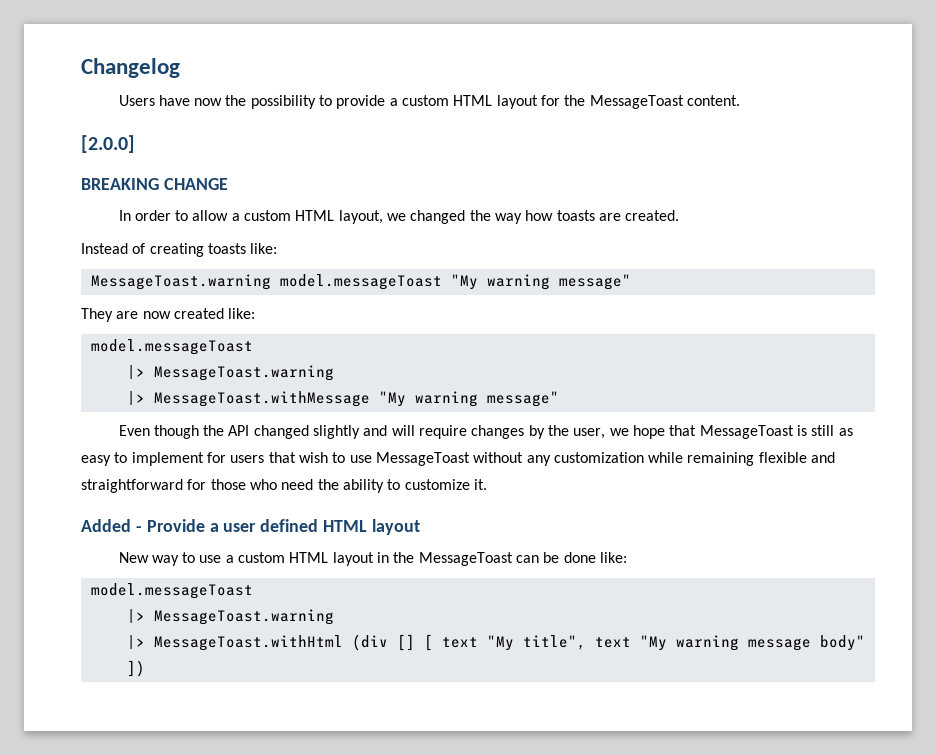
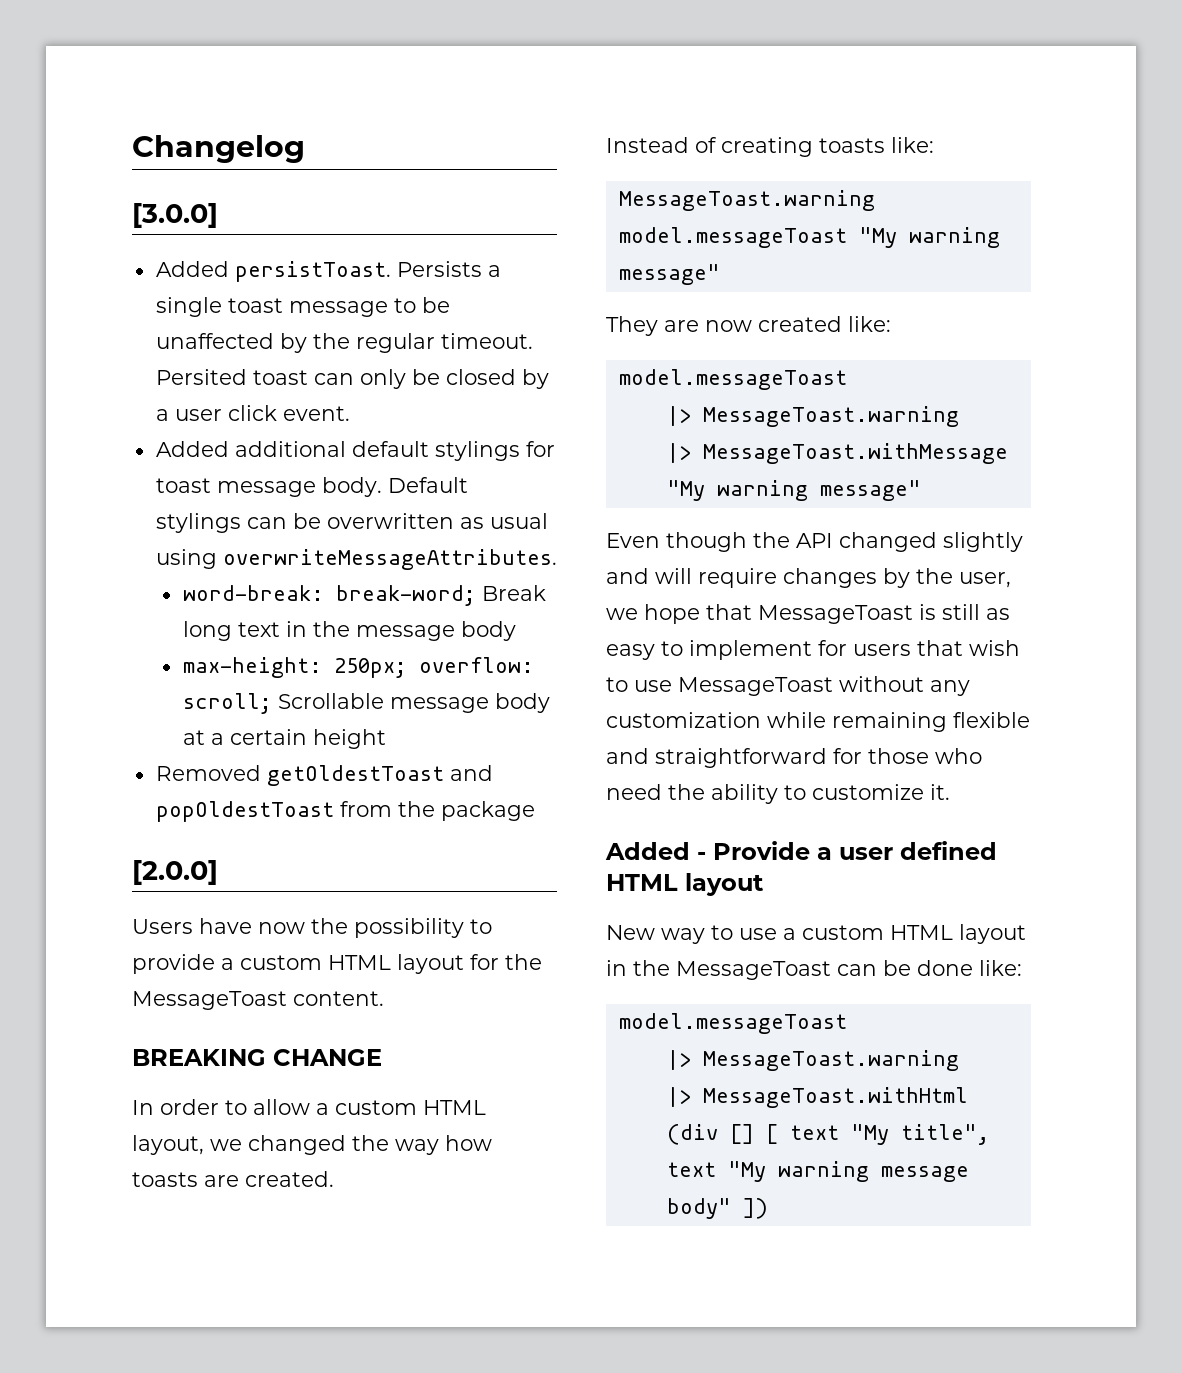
+ [3.0.0]
+ Added persistToast. Persists a single toast message to be unaffected by the regular timeout. Persited toast can only be closed by a user click event.
+ Added additional default stylings for toast message body. Default stylings can be overwritten as usual using overwriteMessageAttributes.
+ word-break: break-word; Break long text in the message body
+ max-height: 250px; overflow: scroll; Scrollable message body at a certain height
+ Removed getOldestToast and popOldestToast from the package
+ [2.0.0]
- [2.0.0]

